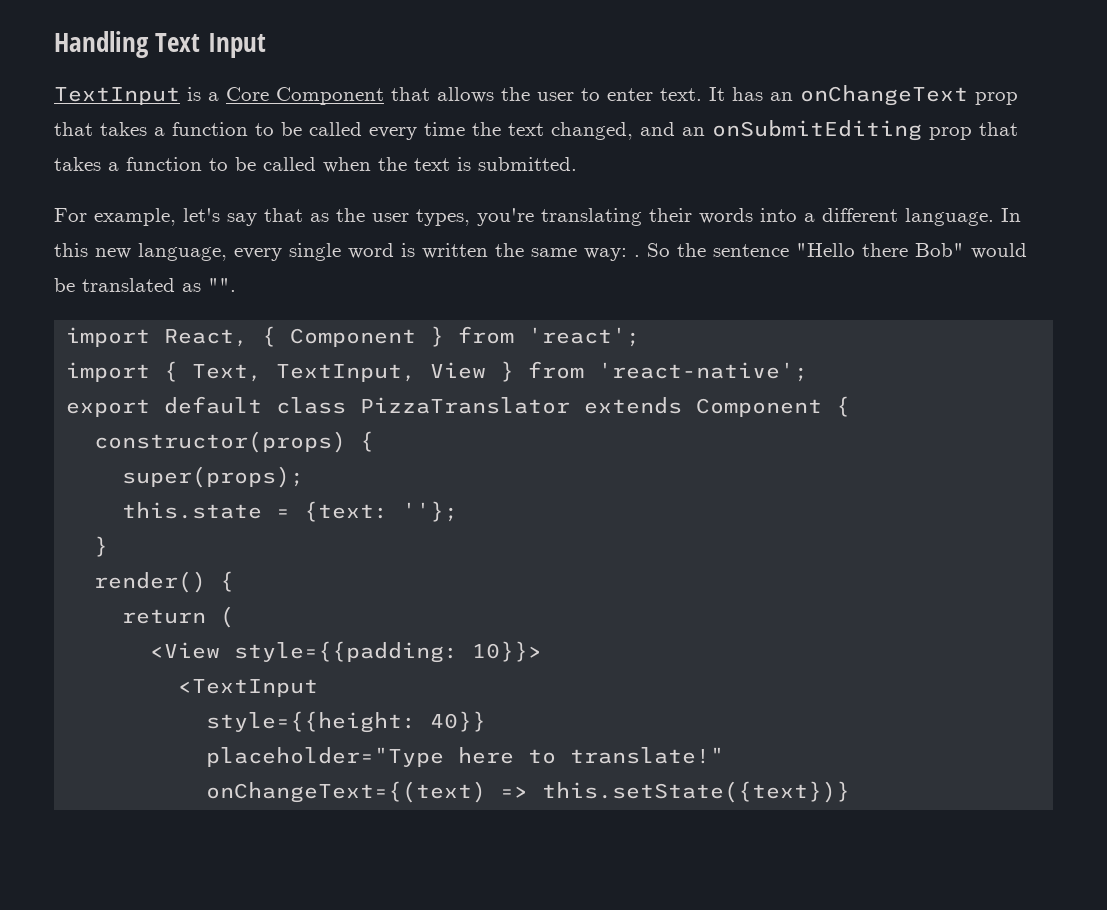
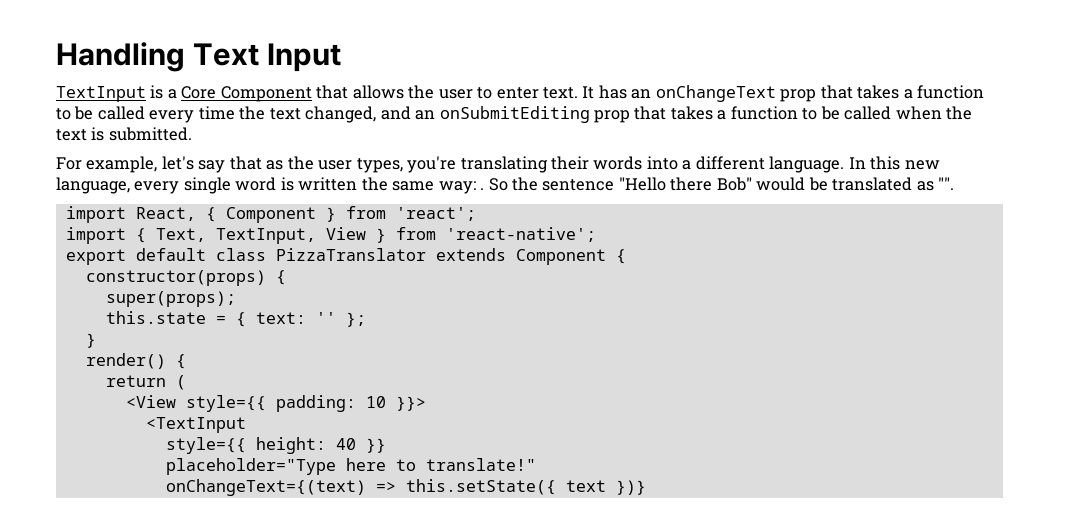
- this.state = {text: ''};
+ this.state = { text: '' };
- <View style={{padding: 10}}>
+ <View style={{ padding: 10 }}>
  <TextInput
- style={{height: 40}}
+ style={{ height: 40 }}
- onChangeText={(text) => this.setState({text})}
+ onChangeText={(text) => this.setState({ text })}

